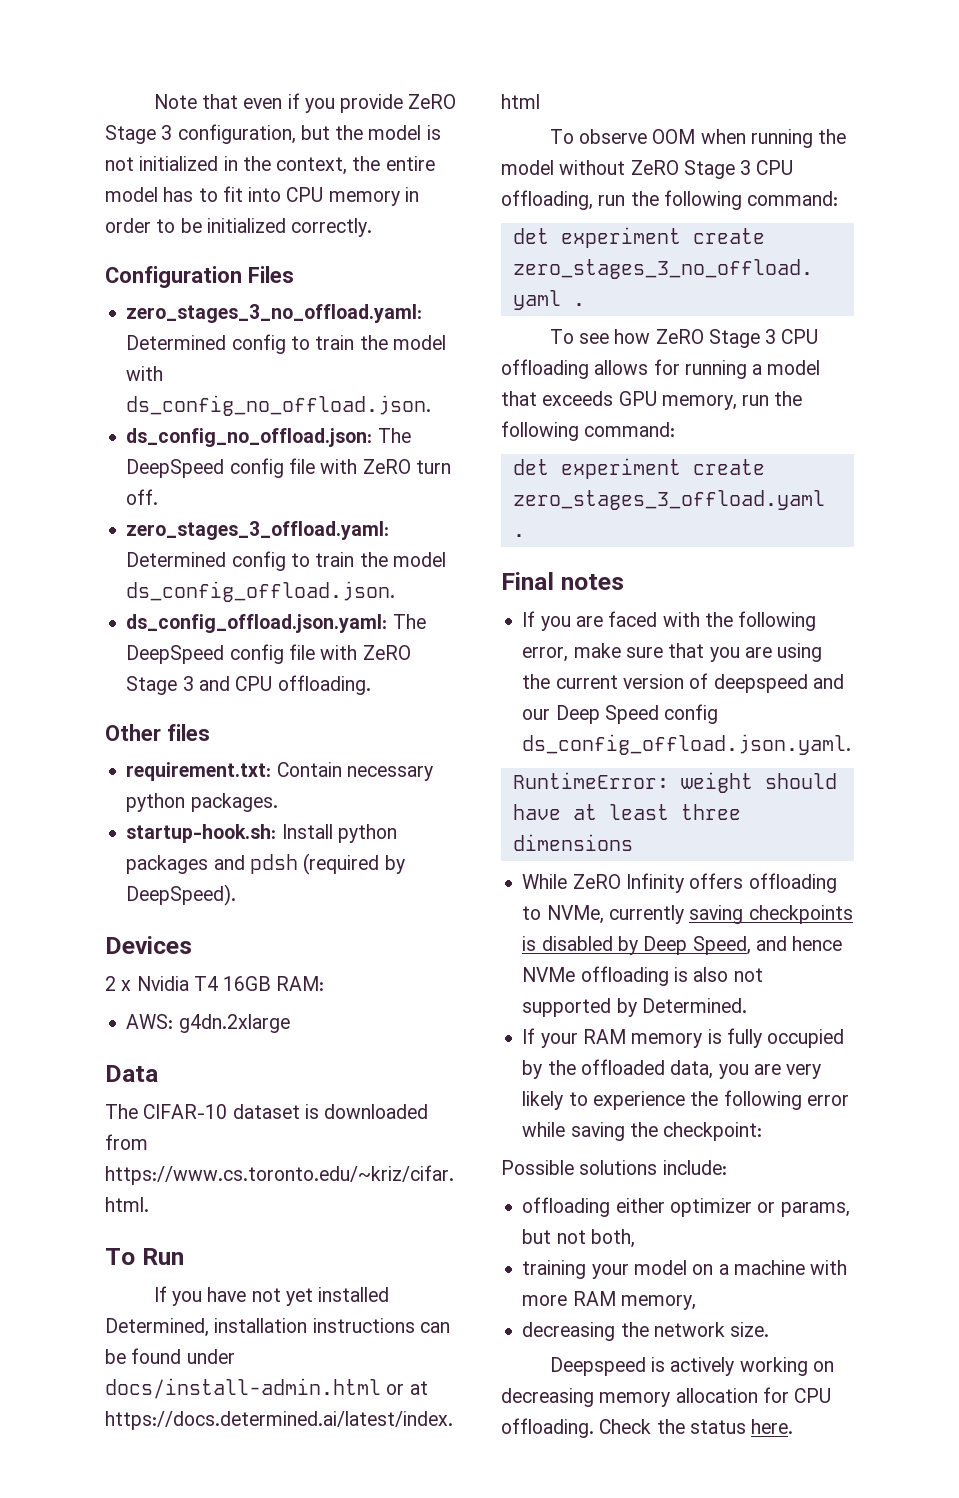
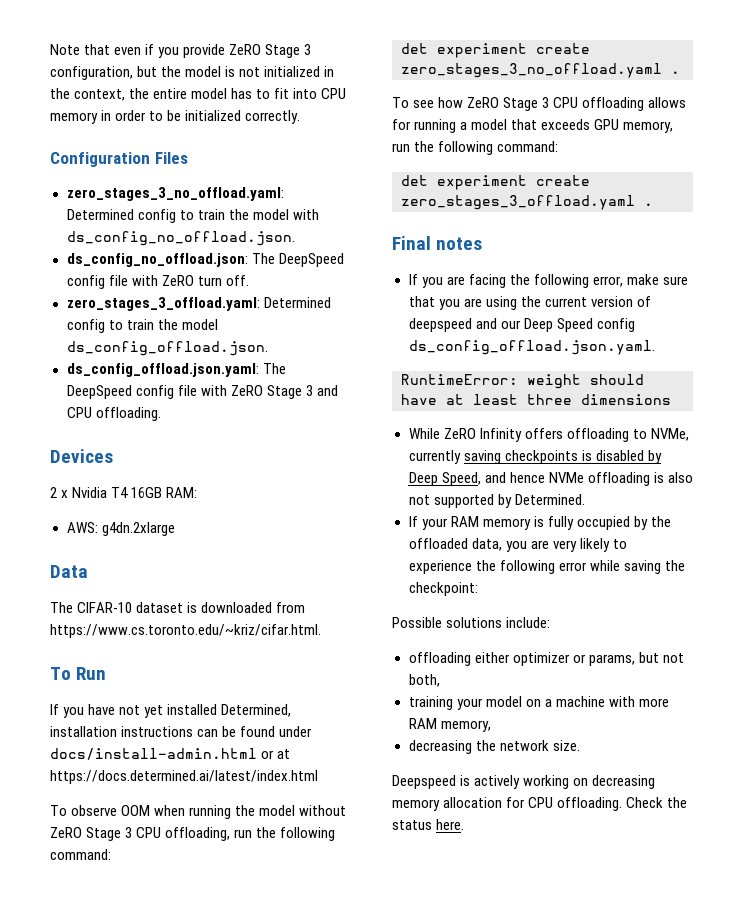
- Other files
- requirement.txt: Contain necessary python packages.
- startup-hook.sh: Install python packages and pdsh (required by DeepSpeed).
- If you are faced with the following error, make sure that you are using the current version of deepspeed and our Deep Speed config ds_config_offload.json.yaml.
+ If you are facing the following error, make sure that you are using the current version of deepspeed and our Deep Speed config ds_config_offload.json.yaml.

